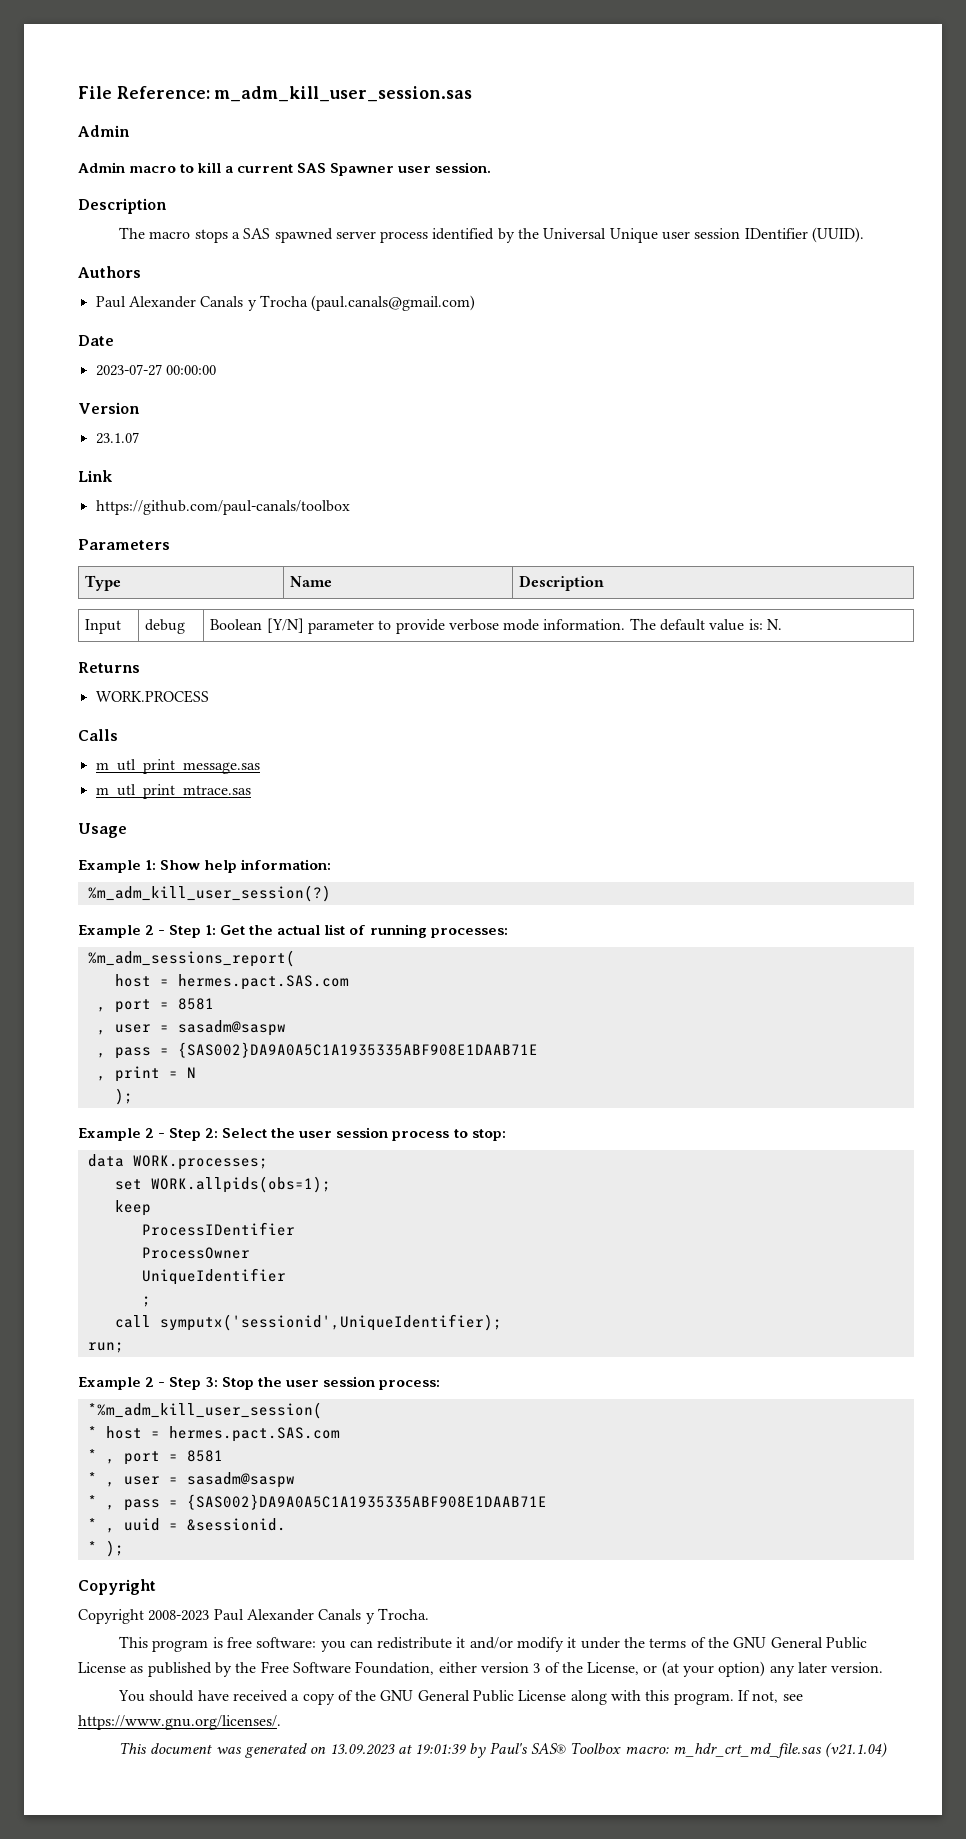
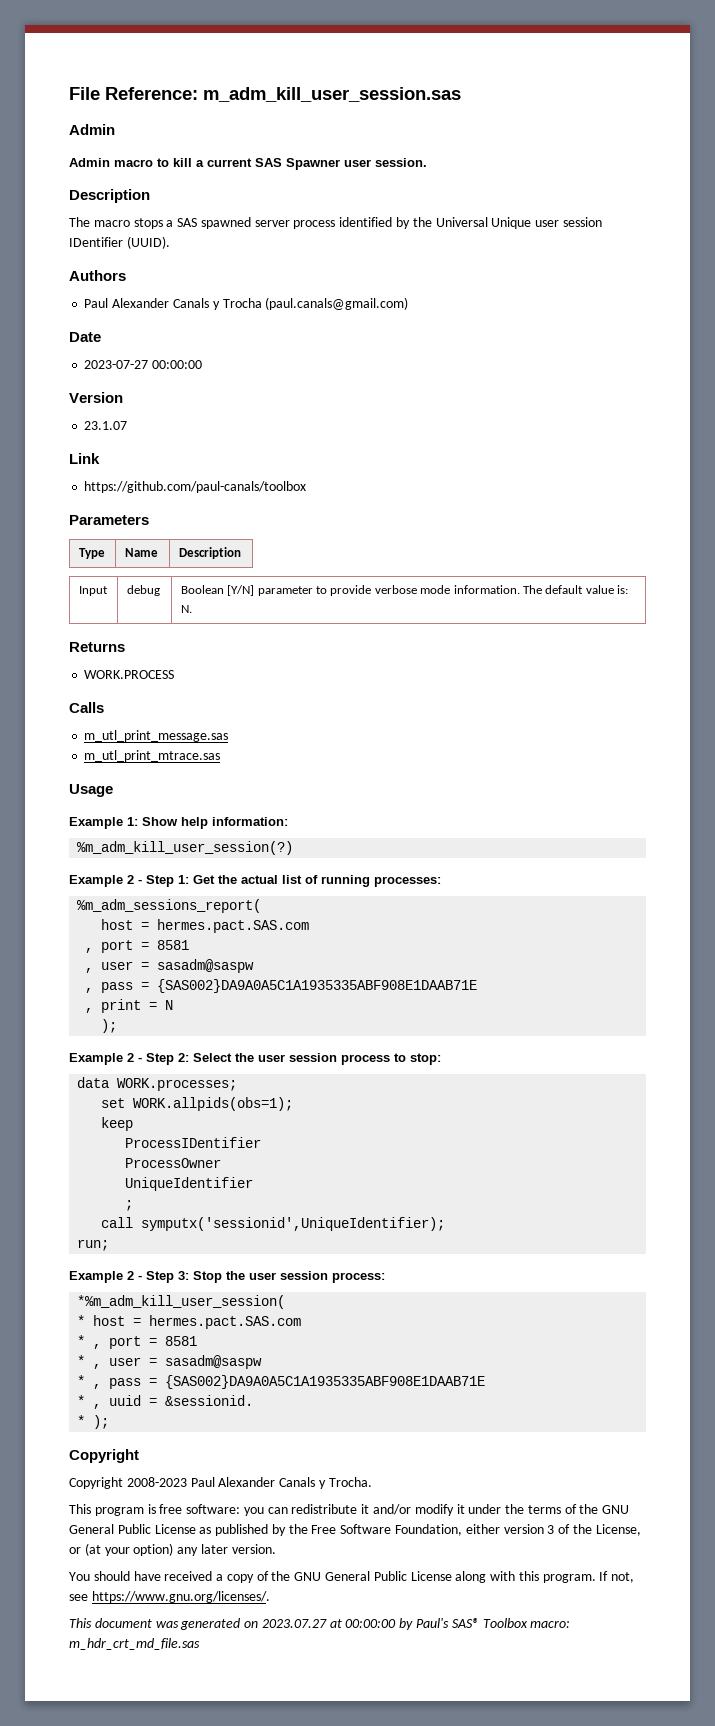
- This document was generated on 13.09.2023 at 19:01:39 by Paul's SAS® Toolbox macro: m_hdr_crt_md_file.sas (v21.1.04)
+ This document was generated on 2023.07.27 at 00:00:00 by Paul's SAS® Toolbox macro: m_hdr_crt_md_file.sas

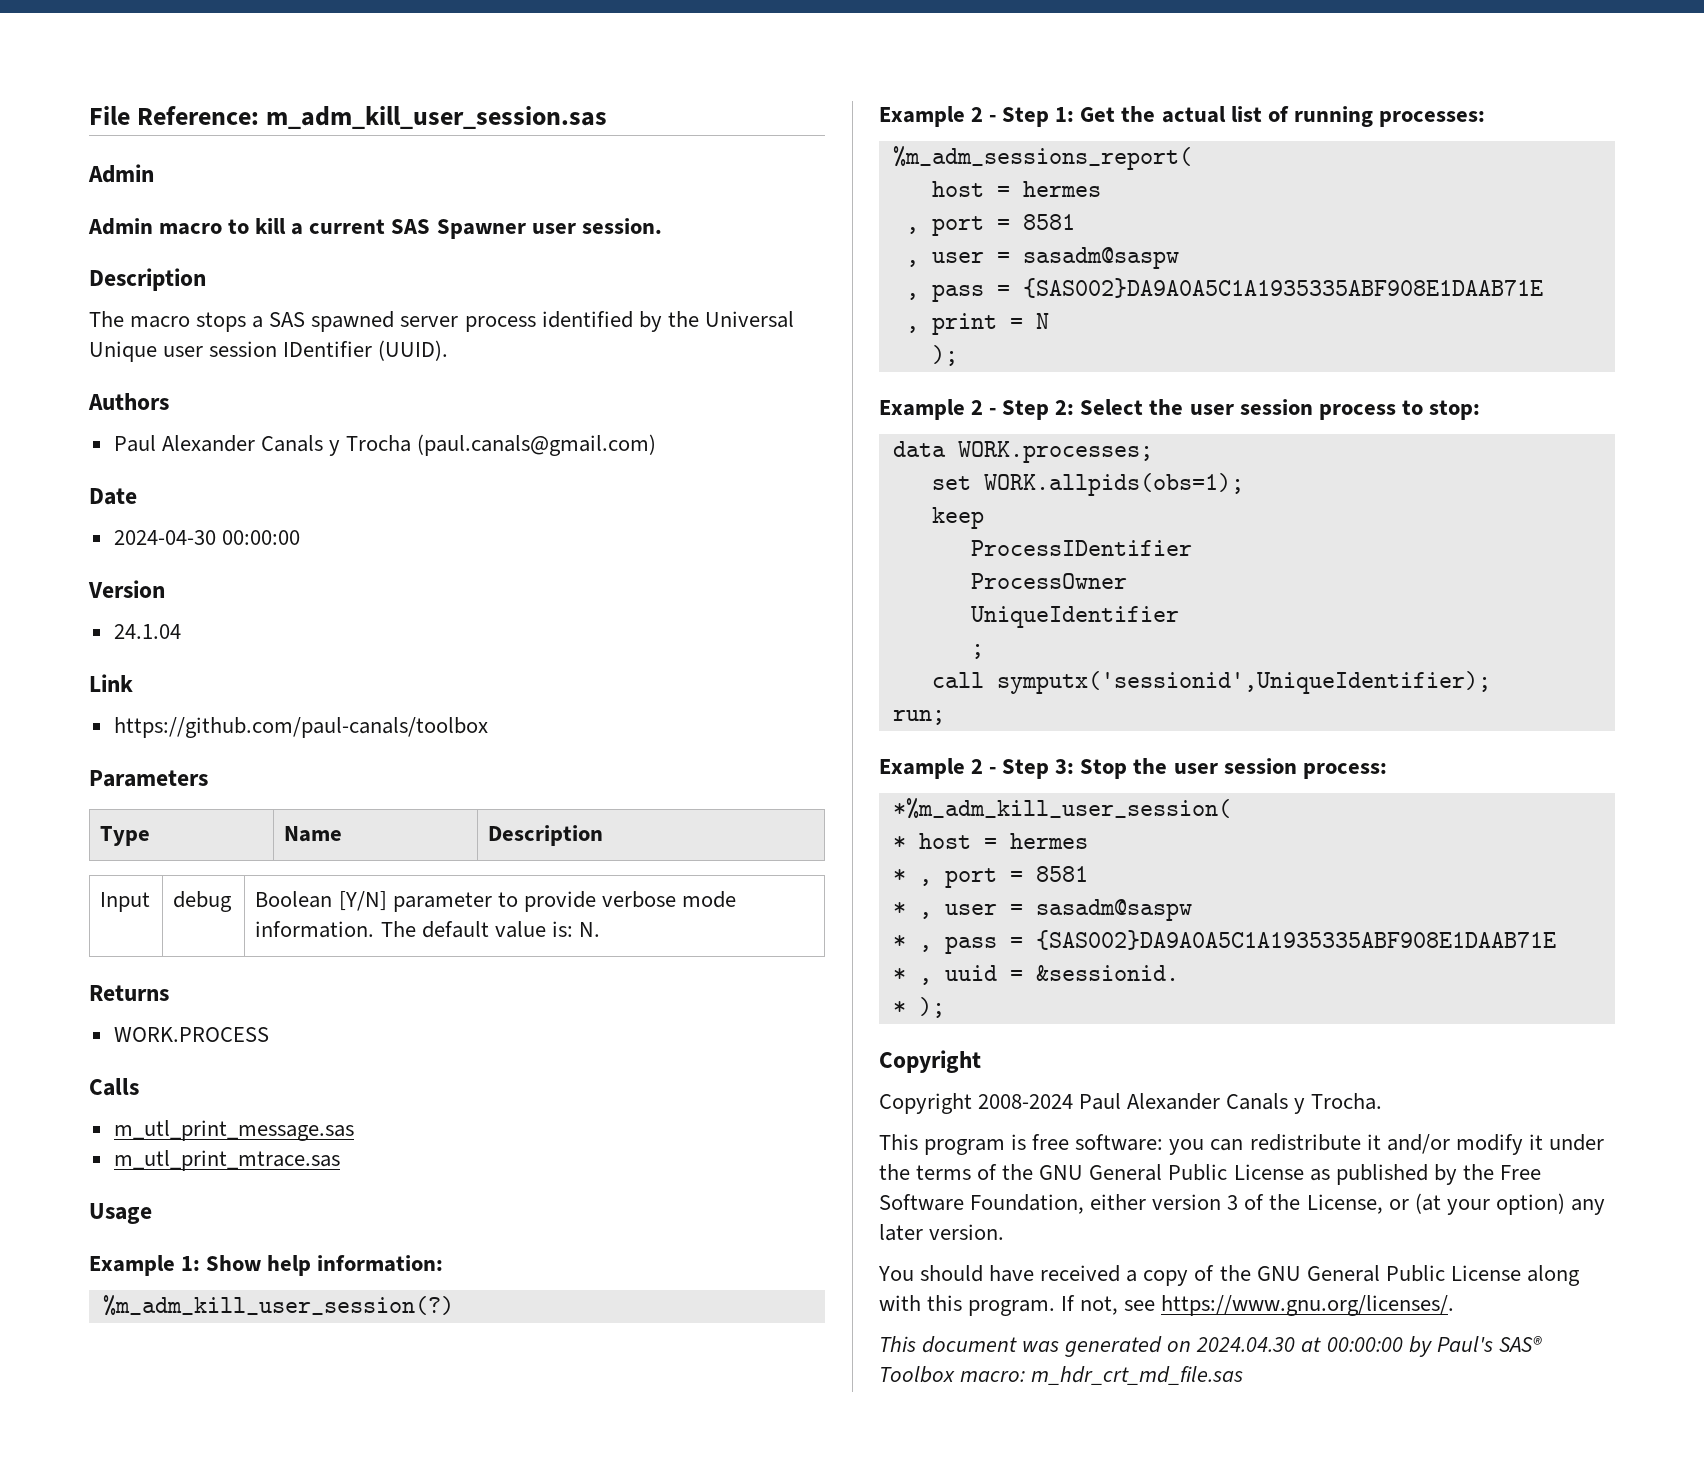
- 2023-07-27 00:00:00
+ 2024-04-30 00:00:00
- 23.1.07
+ 24.1.04
  %m_adm_sessions_report(
- host = hermes.pact.SAS.com
+ host = hermes
- * host = hermes.pact.SAS.com
+ * host = hermes
- Copyright 2008-2023 Paul Alexander Canals y Trocha.
+ Copyright 2008-2024 Paul Alexander Canals y Trocha.
- This document was generated on 2023.07.27 at 00:00:00 by Paul's SAS® Toolbox macro: m_hdr_crt_md_file.sas
+ This document was generated on 2024.04.30 at 00:00:00 by Paul's SAS® Toolbox macro: m_hdr_crt_md_file.sas

